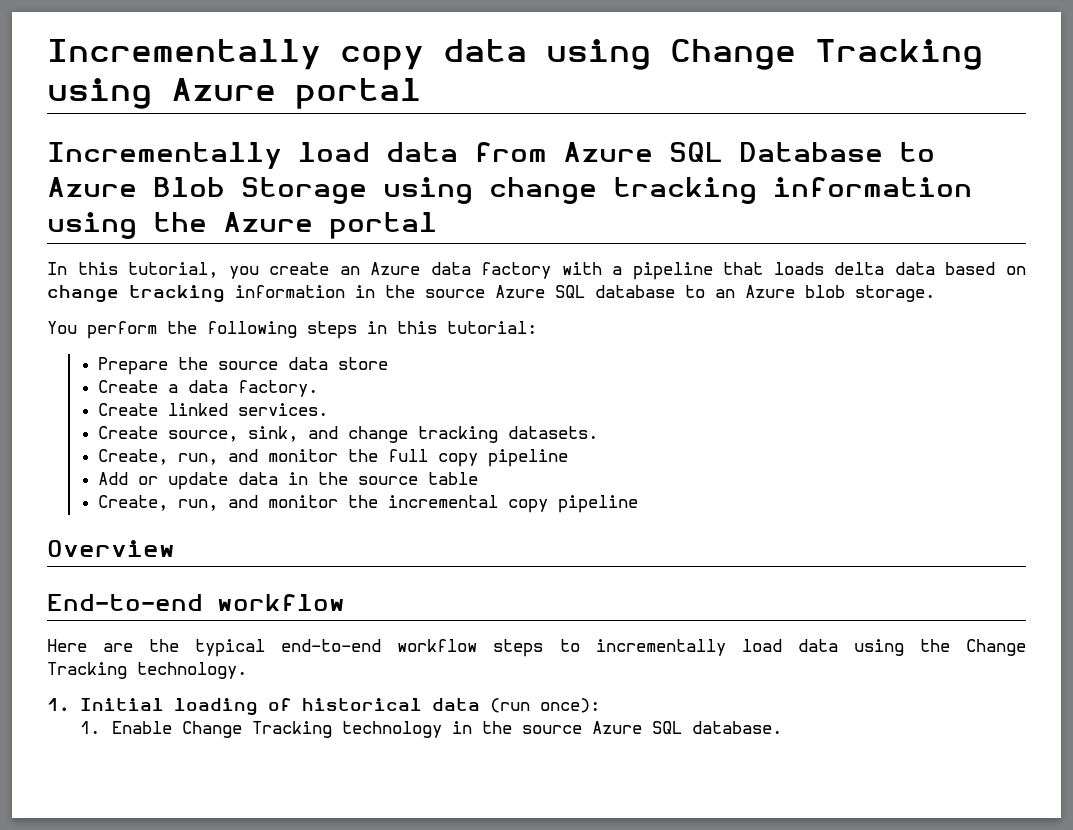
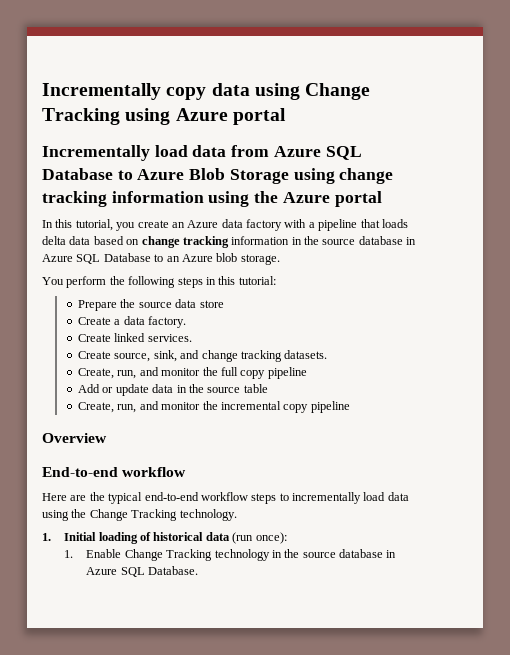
- In this tutorial, you create an Azure data factory with a pipeline that loads delta data based on change tracking information in the source Azure SQL database to an Azure blob storage.
+ In this tutorial, you create an Azure data factory with a pipeline that loads delta data based on change tracking information in the source database in Azure SQL Database to an Azure blob storage.
- 1. Enable Change Tracking technology in the source Azure SQL database.
+ 1. Enable Change Tracking technology in the source database in Azure SQL Database.

